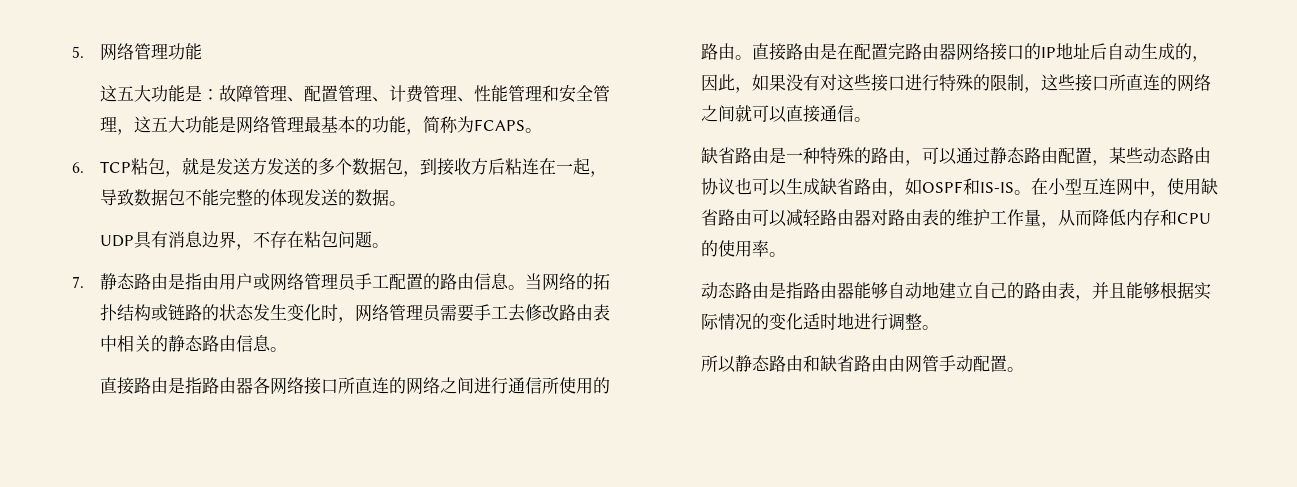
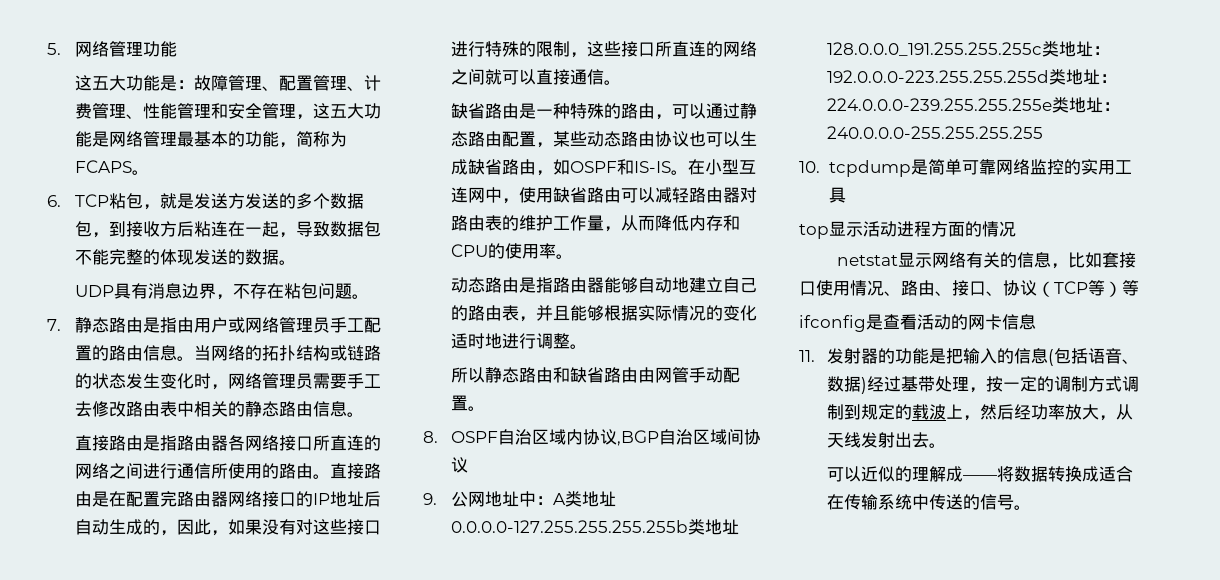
+ 8. OSPF自治区域内协议,BGP自治区域间协议
+ 9.公网地址中：A类地址0.0.0.0-127.255.255.255.255b类地址128.0.0.0_191.255.255.255c类地址：192.0.0.0-223.255.255.255d类地址：224.0.0.0-239.255.255.255e类地址：240.0.0.0-255.255.255.255
+ 10. tcpdump是简单可靠网络监控的实用工具
+ top显示活动进程方面的情况
+ netstat显示网络有关的信息，比如套接口使用情况、路由、接口、协议（TCP等）等
+ ifconfig是查看活动的网卡信息
+ 11.发射器的功能是把输入的信息(包括语音、数据)经过基带处理，按一定的调制方式调制到规定的载波上，然后经功率放大，从天线发射出去。
+ 可以近似的理解成——将数据转换成适合在传输系统中传送的信号。

